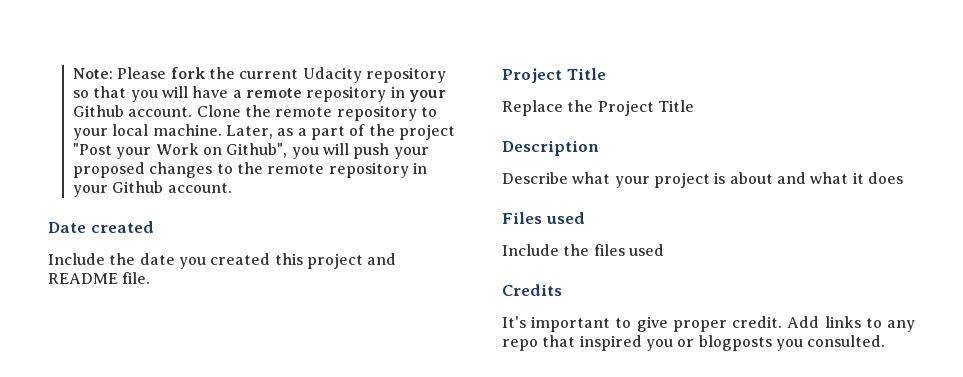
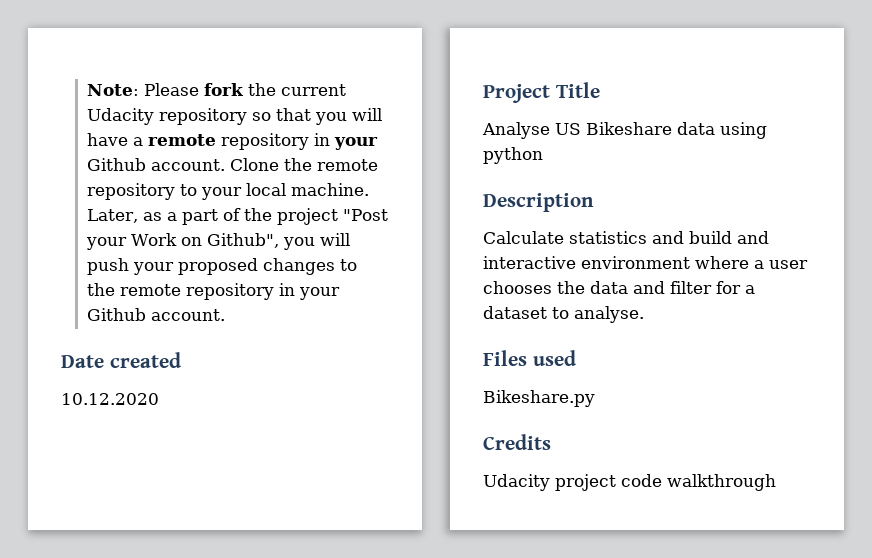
- Include the date you created this project and README file.
+ 10.12.2020
  Project Title
- Replace the Project Title
+ Analyse US Bikeshare data using python
  Description
- Describe what your project is about and what it does
+ Calculate statistics and build and interactive environment where a user chooses the data and filter for a dataset to analyse.
  Files used
- Include the files used
+ Bikeshare.py
  Credits
- It's important to give proper credit. Add links to any repo that inspired you or blogposts you consulted.
+ Udacity project code walkthrough

